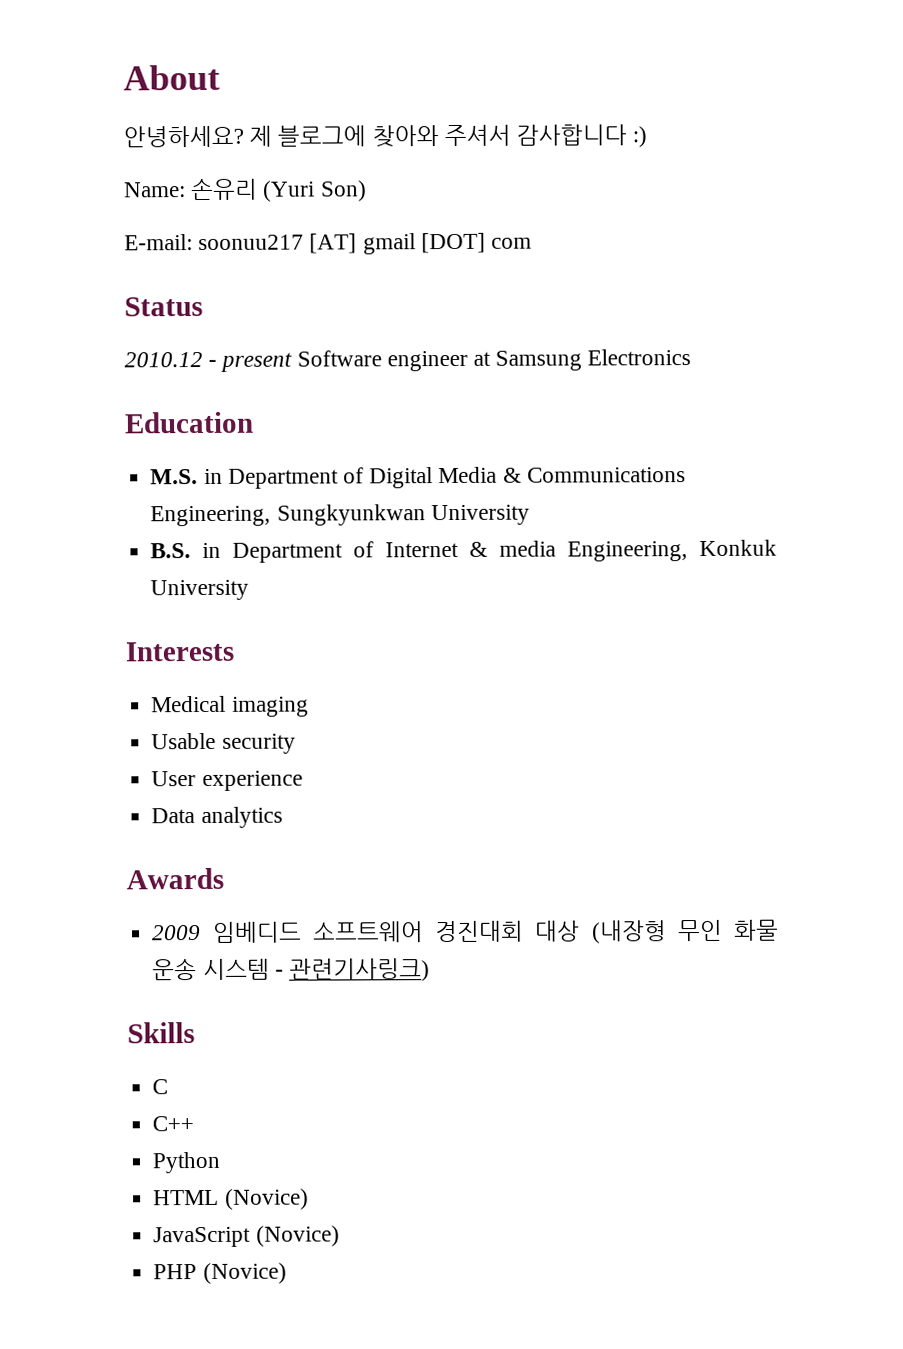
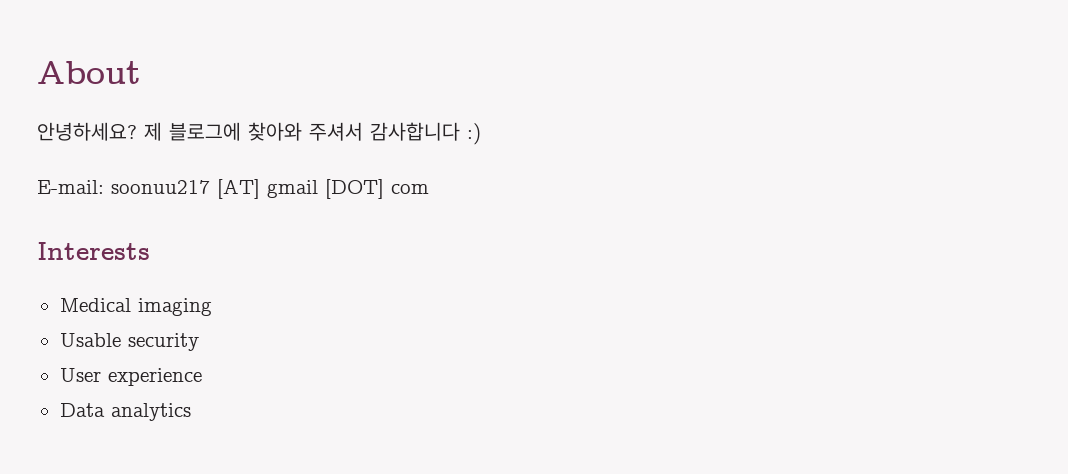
- Name: 손유리 (Yuri Son)
- Status
- 2010.12 - present Software engineer at Samsung Electronics
- Education
- M.S. in Department of Digital Media & Communications Engineering, Sungkyunkwan University
- B.S. in Department of Internet & media Engineering, Konkuk University
- Awards
- 2009 임베디드 소프트웨어 경진대회 대상 (내장형 무인 화물 운송 시스템 - 관련기사링크)
- Skills
- C
- C++
- Python
- HTML (Novice)
- JavaScript (Novice)
- PHP (Novice)

